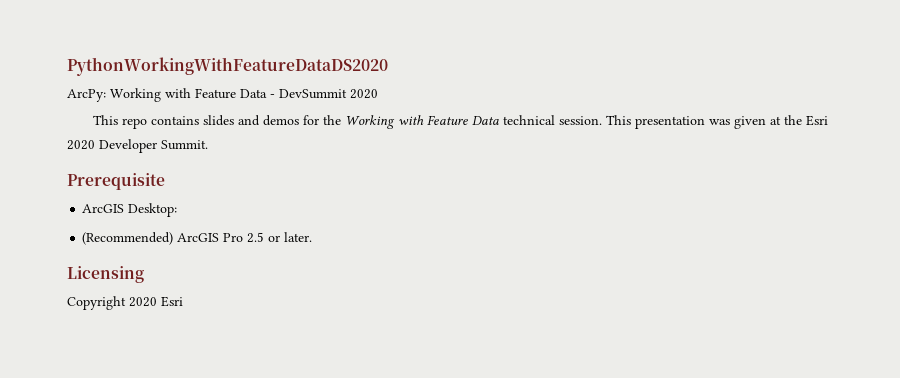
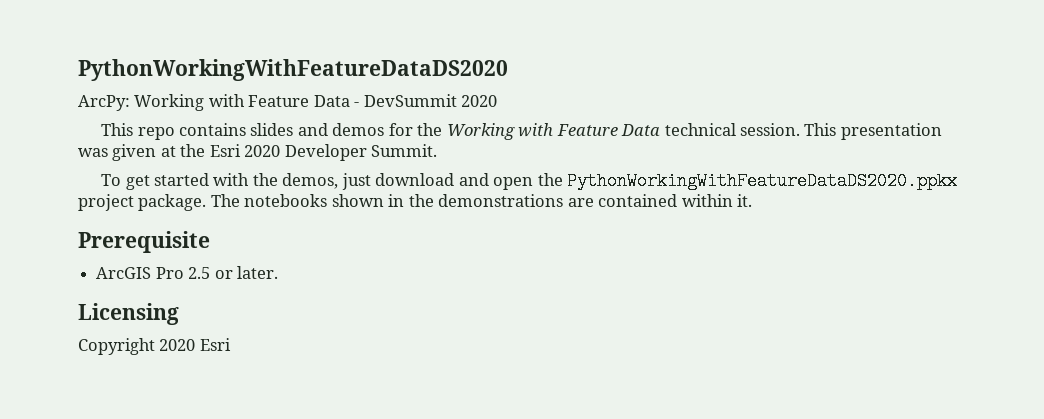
+ To get started with the demos, just download and open the PythonWorkingWithFeatureDataDS2020.ppkx project package. The notebooks shown in the demonstrations are contained within it.
- ArcGIS Desktop:
- (Recommended) ArcGIS Pro 2.5 or later.
+ ArcGIS Pro 2.5 or later.

